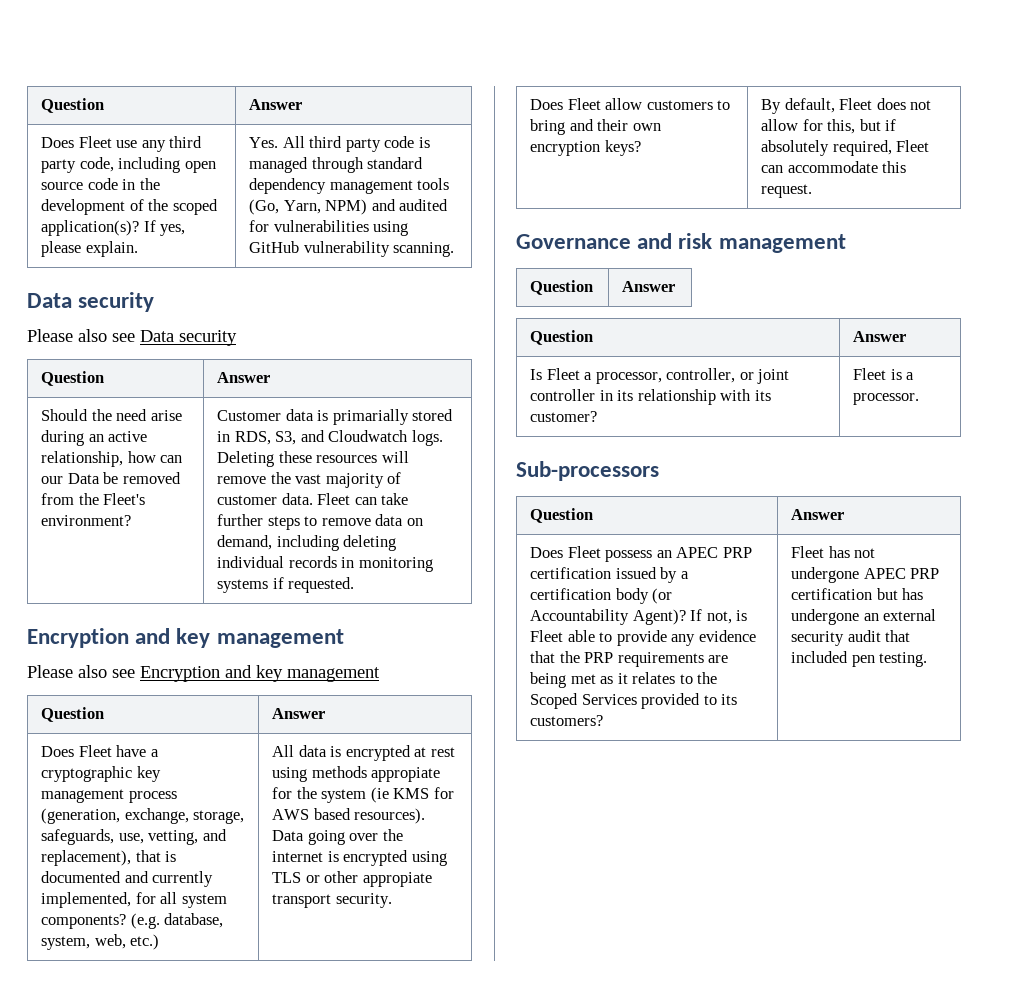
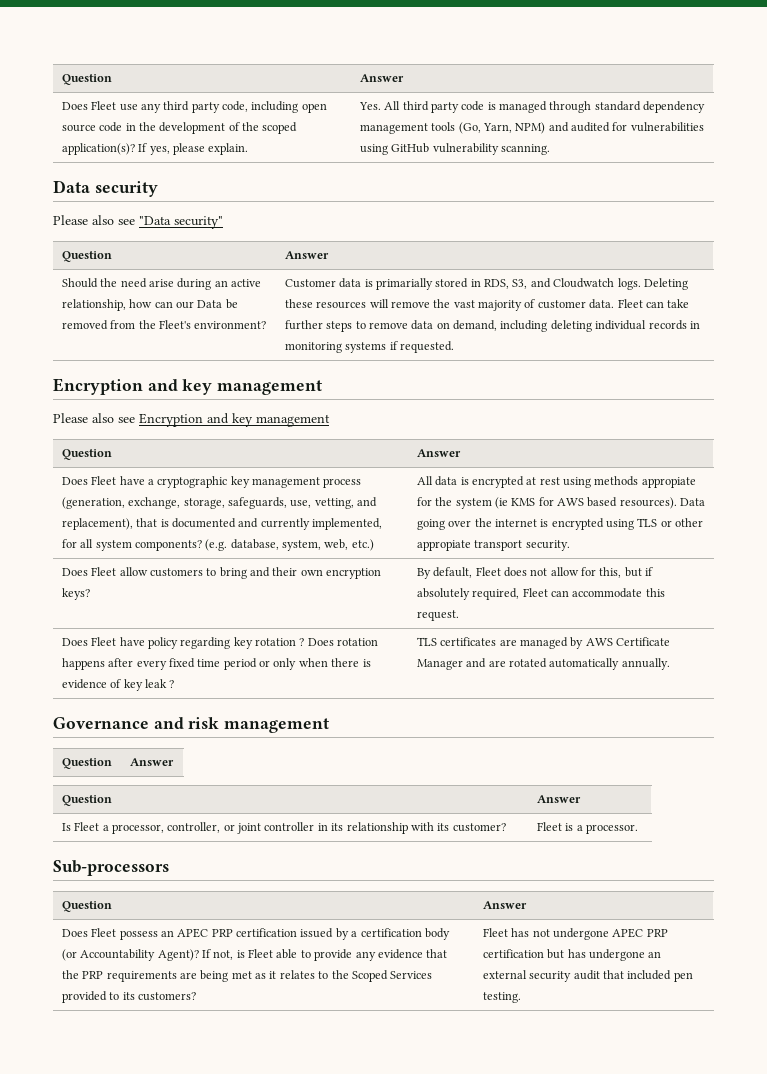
- Please also see Data security
+ Please also see "Data security"
+ Does Fleet have policy regarding key rotation ? Does rotation happens after every fixed time period or only when there is evidence of key leak ? | TLS certificates are managed by AWS Certificate Manager and are rotated automatically annually.

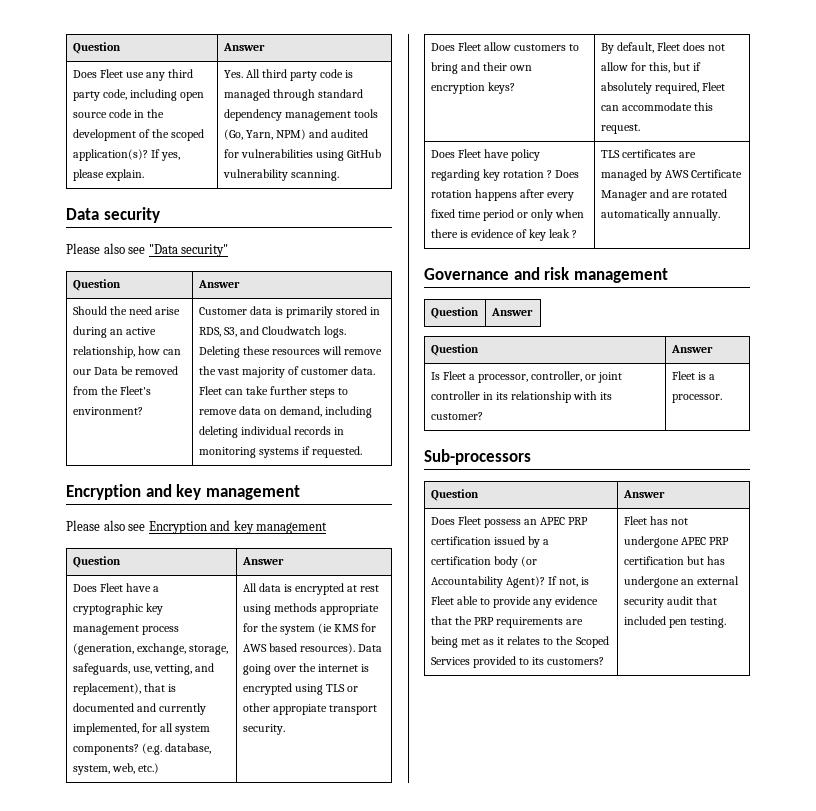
- Customer data is primarially stored in RDS, S3, and Cloudwatch logs.
+ Customer data is primarily stored in RDS, S3, and Cloudwatch logs.
- All data is encrypted at rest using methods appropiate for the system (ie KMS for AWS based resources).
+ All data is encrypted at rest using methods appropriate for the system (ie KMS for AWS based resources).

